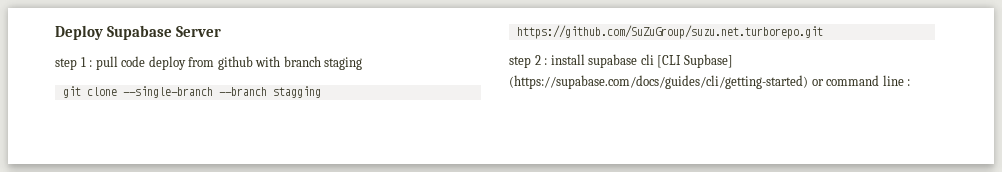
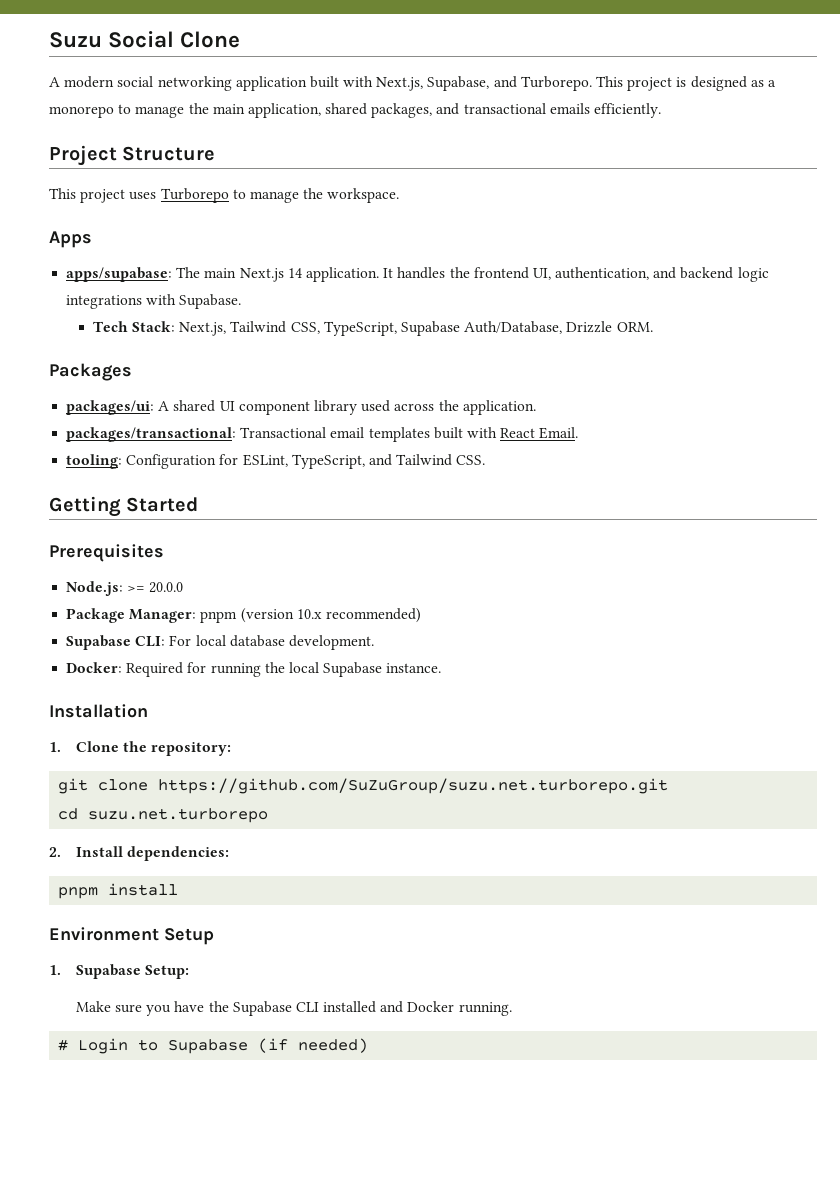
- Deploy Supabase Server
- step 1 : pull code deploy from github with branch staging
- git clone --single-branch --branch stagging https://github.com/SuZuGroup/suzu.net.turborepo.git
- step 2 : install supabase cli [CLI Supbase] (https://supabase.com/docs/guides/cli/getting-started) or command line :
+ Suzu Social Clone
+ A modern social networking application built with Next.js, Supabase, and Turborepo. This project is designed as a monorepo to manage the main application, shared packages, and transactional emails efficiently.
+ Project Structure
+ This project uses Turborepo to manage the workspace.
+ Apps
+ apps/supabase: The main Next.js 14 application. It handles the frontend UI, authentication, and backend logic integrations with Supabase.
+ Tech Stack: Next.js, Tailwind CSS, TypeScript, Supabase Auth/Database, Drizzle ORM.
+ Packages
+ packages/ui: A shared UI component library used across the application.
+ packages/transactional: Transactional email templates built with React Email.
+ tooling: Configuration for ESLint, TypeScript, and Tailwind CSS.
+ Getting Started
+ Prerequisites
+ Node.js: >= 20.0.0
+ Package Manager: pnpm (version 10.x recommended)
+ Supabase CLI: For local database development.
+ Docker: Required for running the local Supabase instance.
+ Installation
+ 1. Clone the repository:
+ git clone https://github.com/SuZuGroup/suzu.net.turborepo.git
+ cd suzu.net.turborepo
+ 2. Install dependencies:
+ pnpm install
+ Environment Setup
+ 1. Supabase Setup:
+ Make sure you have the Supabase CLI installed and Docker running.
+ # Login to Supabase (if needed)

